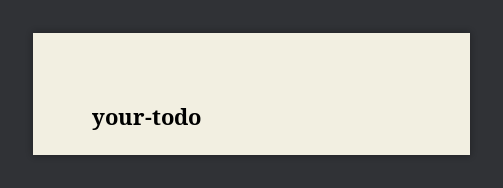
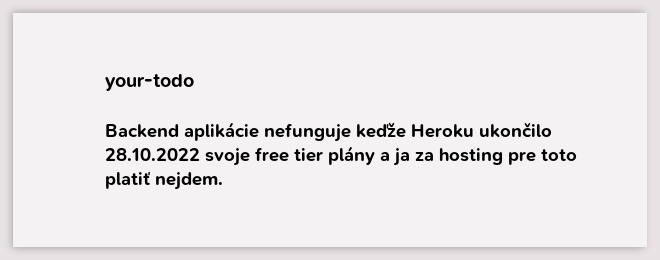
+ Backend aplikácie nefunguje keďže Heroku ukončilo 28.10.2022 svoje free tier plány a ja za hosting pre toto platiť nejdem.

